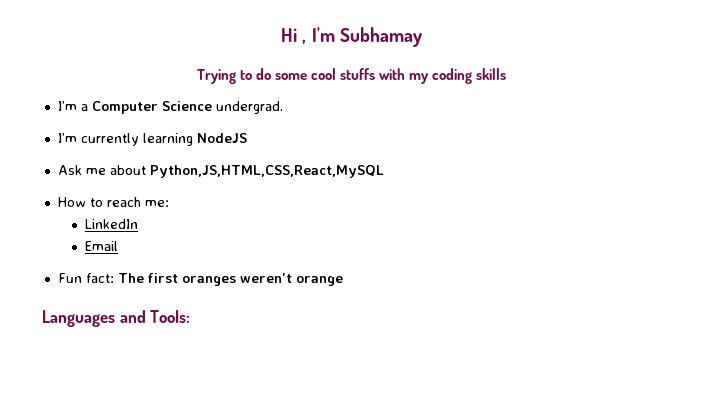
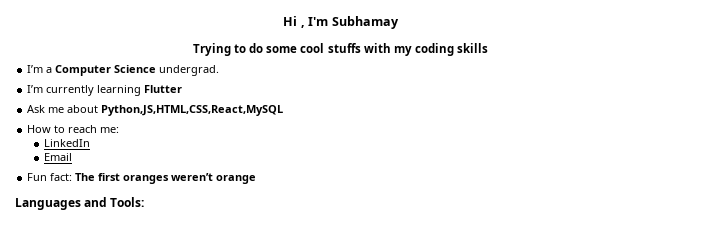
- I’m currently learning NodeJS
+ I’m currently learning Flutter

